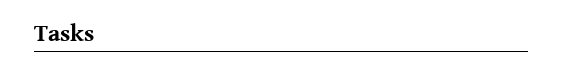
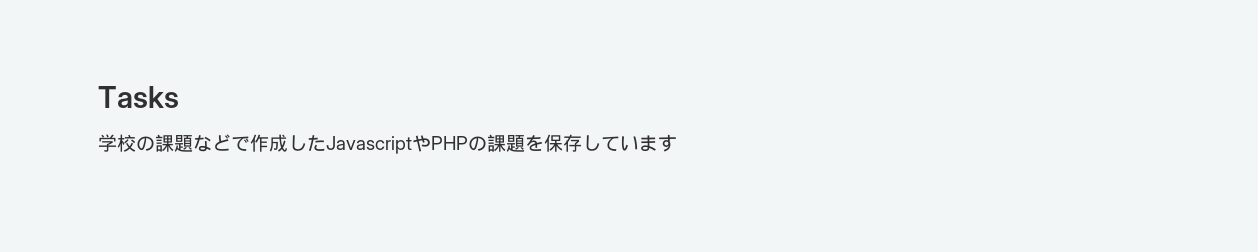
+ 学校の課題などで作成したJavascriptやPHPの課題を保存しています

